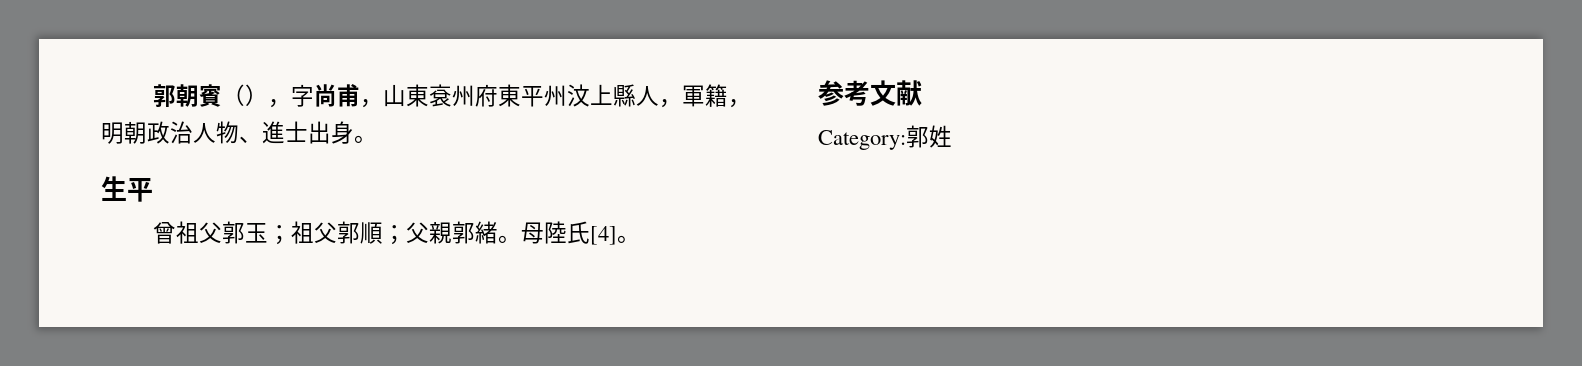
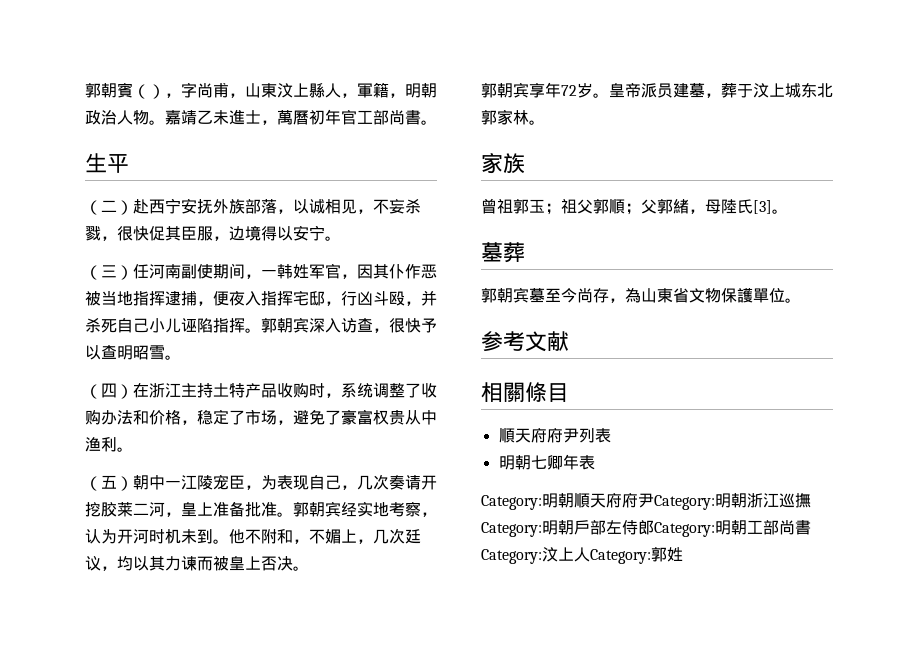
- 郭朝賓（），字尚甫，山東袞州府東平州汶上縣人，軍籍，明朝政治人物、進士出身。
+ 郭朝賓（），字尚甫，山東汶上縣人，軍籍，明朝政治人物。嘉靖乙未進士，萬曆初年官工部尚書。
  生平
+ （二）赴西宁安抚外族部落，以诚相见，不妄杀戮，很快促其臣服，边境得以安宁。
+ （三）任河南副使期间，一韩姓军官，因其仆作恶被当地指挥逮捕，便夜入指挥宅邸，行凶斗殴，并杀死自己小儿诬陷指挥。郭朝宾深入访查，很快予以查明昭雪。
+ （四）在浙江主持土特产品收购时，系统调整了收购办法和价格，稳定了市场，避免了豪富权贵从中渔利。
+ （五）朝中一江陵宠臣，为表现自己，几次奏请开挖胶莱二河，皇上准备批准。郭朝宾经实地考察，认为开河时机未到。他不附和，不媚上，几次廷议，均以其力谏而被皇上否决。
+ 郭朝宾享年72岁。皇帝派员建墓，葬于汶上城东北郭家林。
+ 家族
- 曾祖父郭玉；祖父郭順；父親郭緒。母陸氏[4]。
+ 曾祖郭玉；祖父郭順；父郭緒，母陸氏[3]。
+ 墓葬
+ 郭朝宾墓至今尚存，為山東省文物保護單位。
  参考文献
- Category:郭姓
+ 相關條目
+ 順天府府尹列表
+ 明朝七卿年表
+ Category:明朝順天府府尹Category:明朝浙江巡撫Category:明朝戶部左侍郎Category:明朝工部尚書Category:汶上人Category:郭姓

